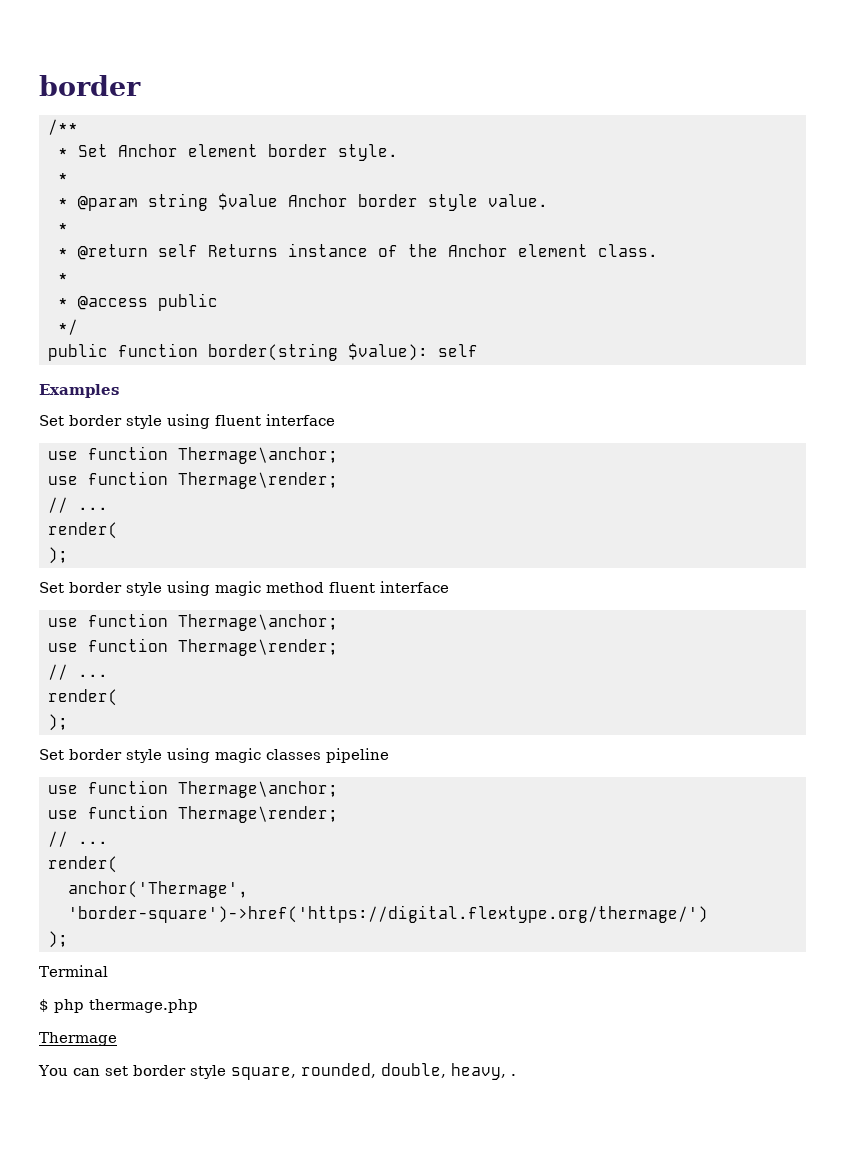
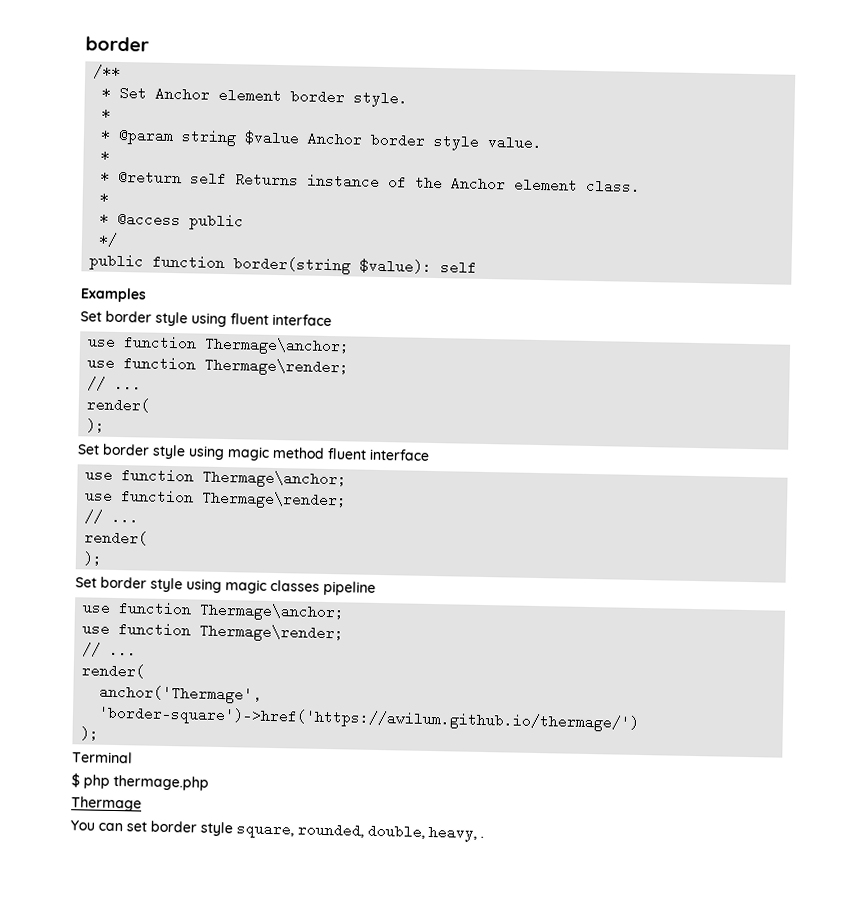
- anchor('Thermage', 'border-square')->href('https://digital.flextype.org/thermage/')
+ anchor('Thermage', 'border-square')->href('https://awilum.github.io/thermage/')

